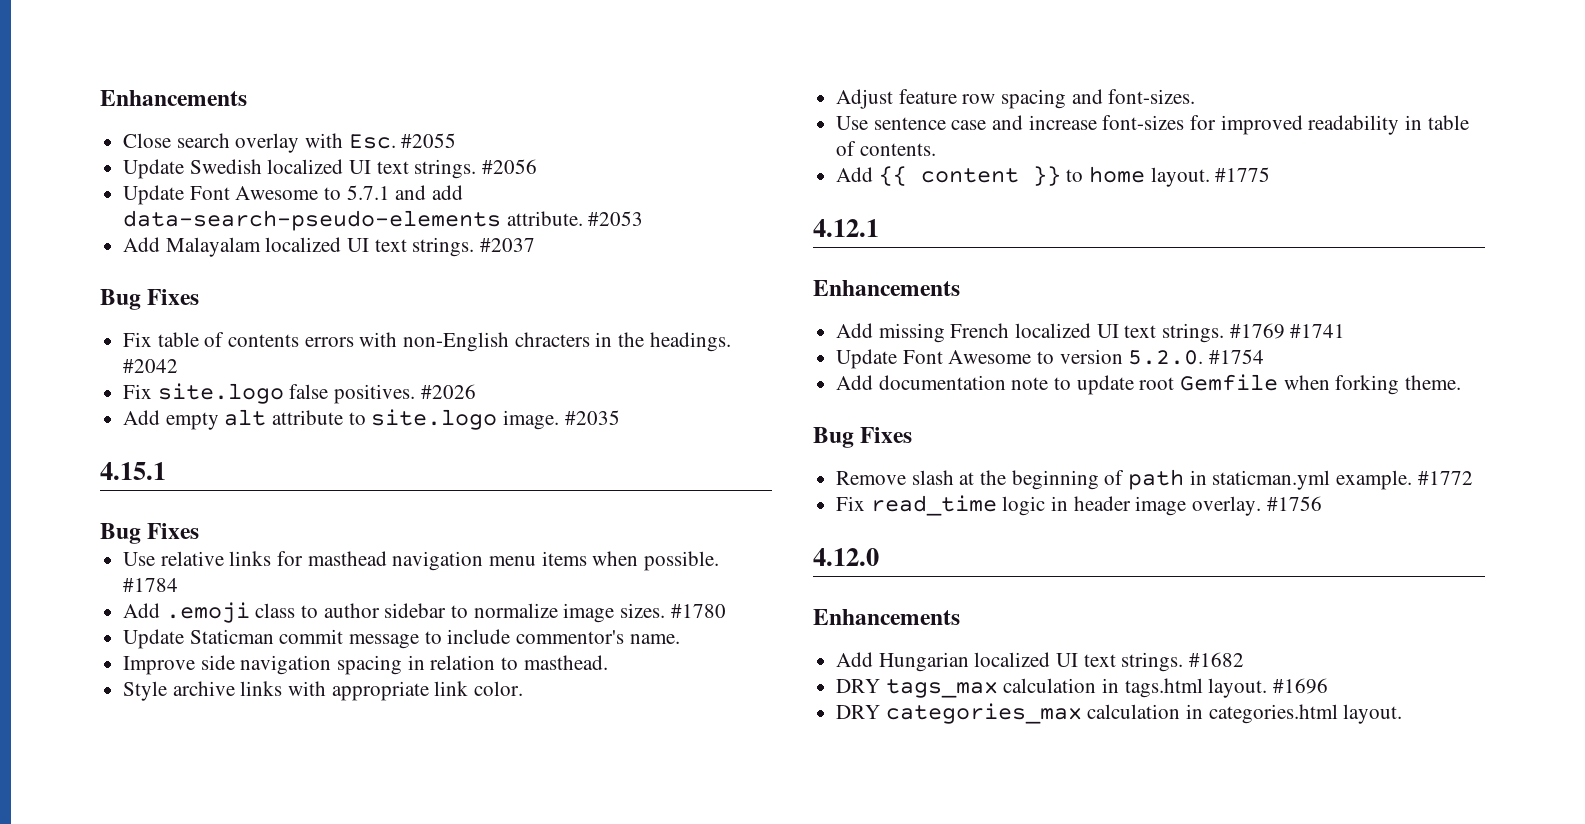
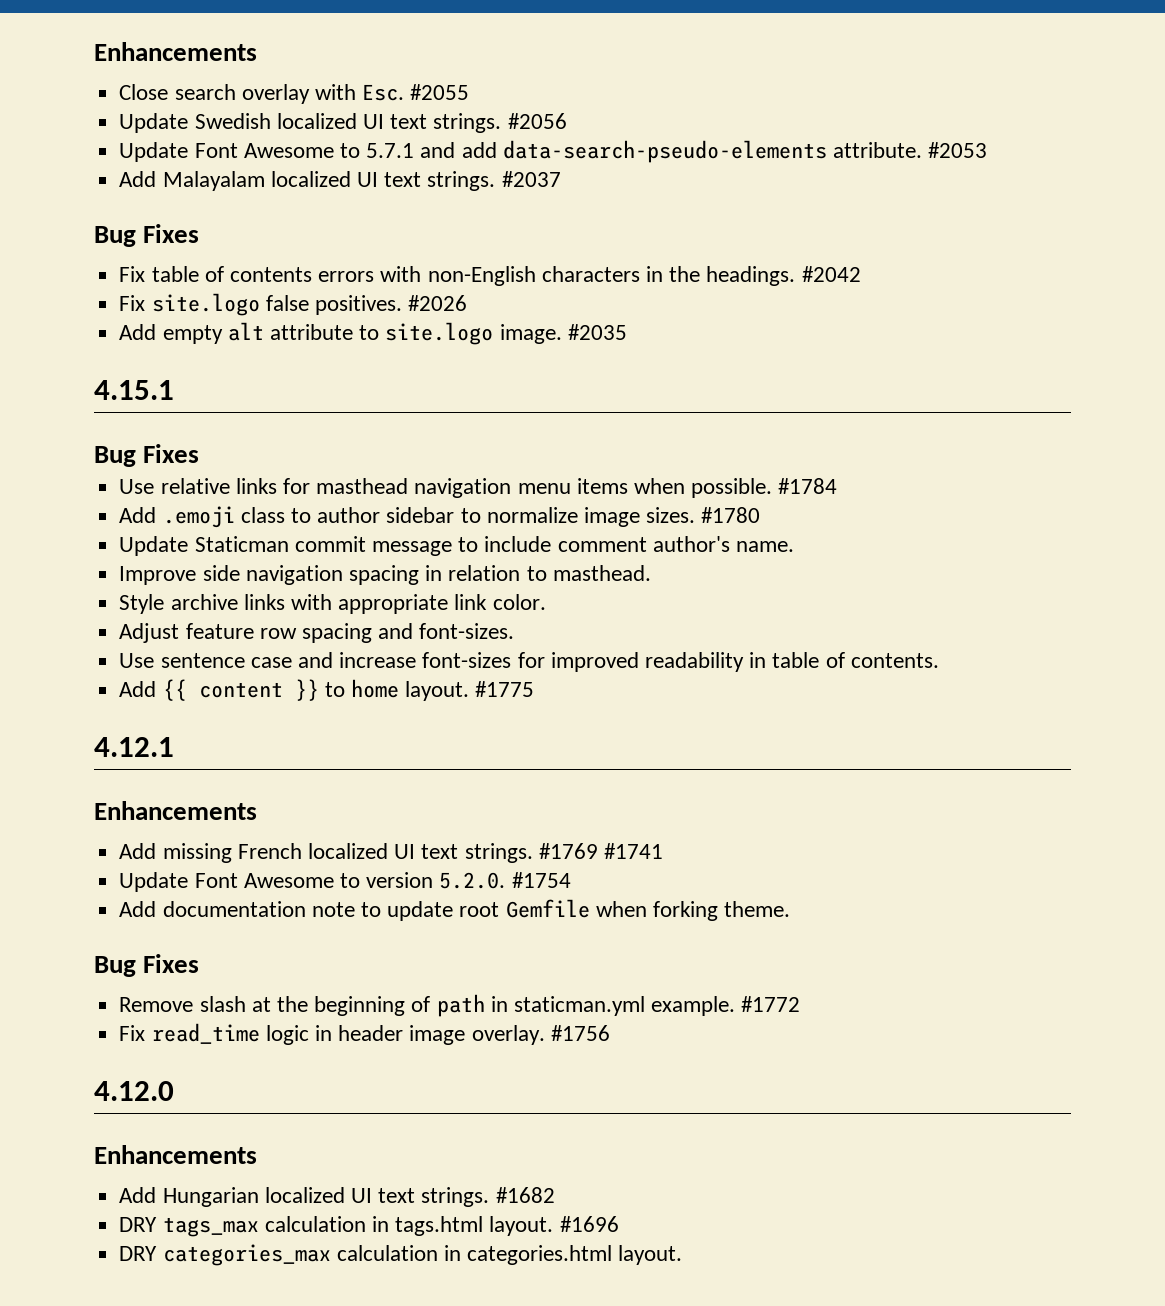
- Fix table of contents errors with non-English chracters in the headings.
+ Fix table of contents errors with non-English characters in the headings.
- Update Staticman commit message to include commentor's name.
+ Update Staticman commit message to include comment author's name.

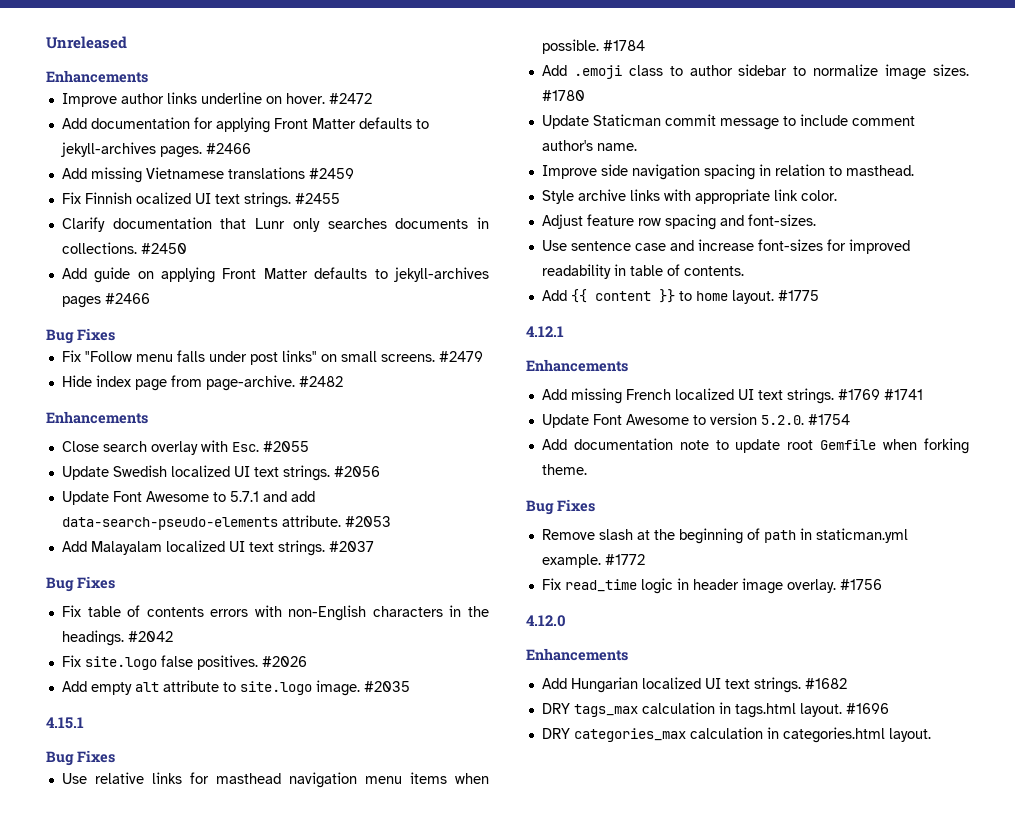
+ Unreleased
+ Enhancements
+ Improve author links underline on hover. #2472
+ Add documentation for applying Front Matter defaults to jekyll-archives pages. #2466
+ Add missing Vietnamese translations #2459
+ Fix Finnish ocalized UI text strings. #2455
+ Clarify documentation that Lunr only searches documents in collections. #2450
+ Add guide on applying Front Matter defaults to jekyll-archives pages #2466
+ Bug Fixes
+ Fix "Follow menu falls under post links" on small screens. #2479
+ Hide index page from page-archive. #2482

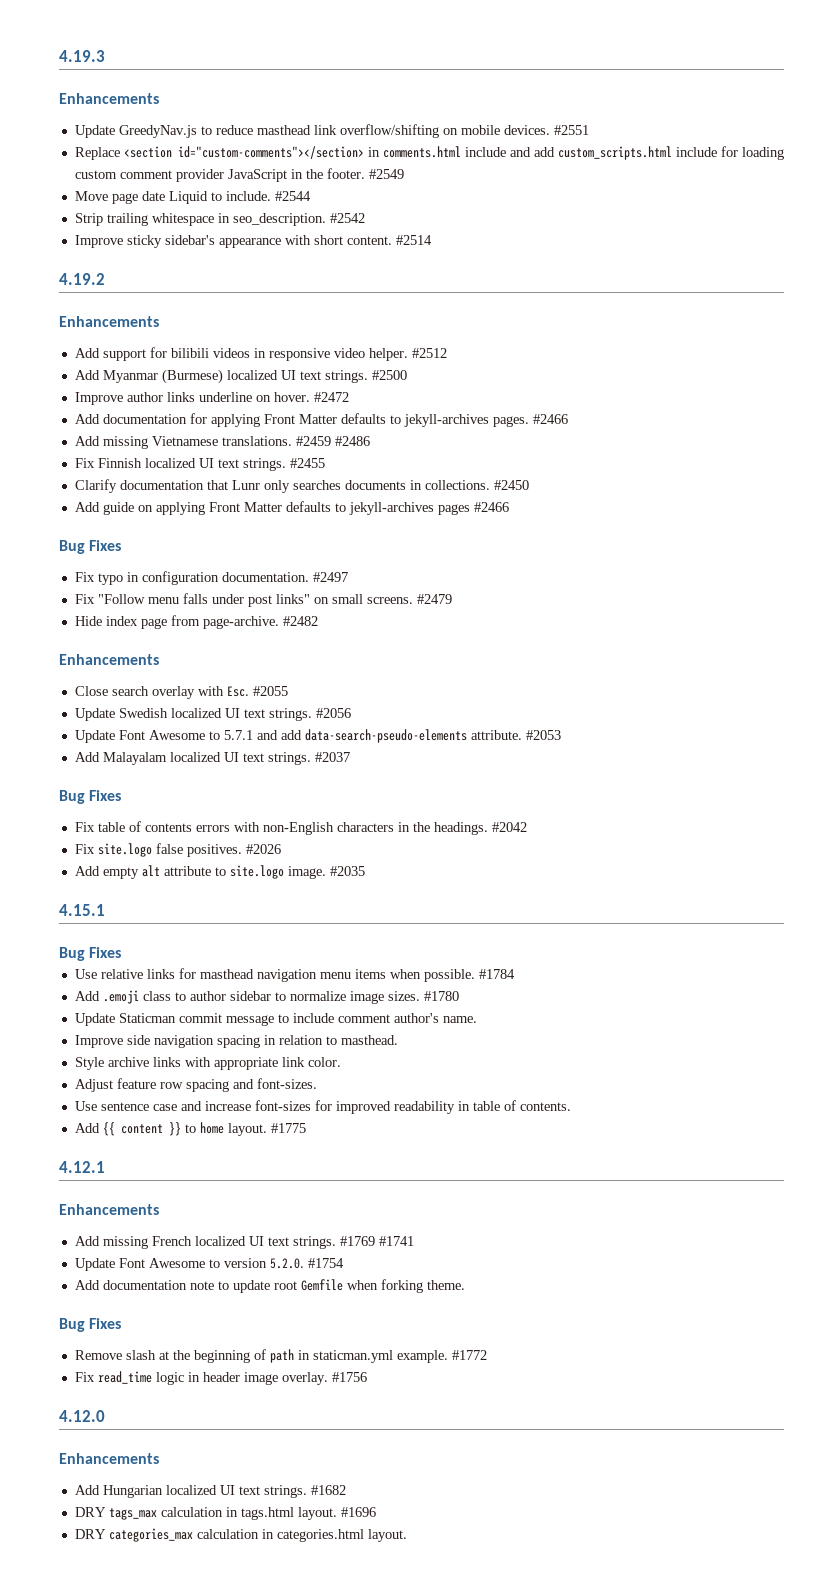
- Unreleased
+ 4.19.3
  Enhancements
+ Update GreedyNav.js to reduce masthead link overflow/shifting on mobile devices. #2551
+ Replace <section id="custom-comments"></section> in comments.html include and add custom_scripts.html include for loading custom comment provider JavaScript in the footer. #2549
+ Move page date Liquid to include. #2544
+ Strip trailing whitespace in seo_description. #2542
+ Improve sticky sidebar's appearance with short content. #2514
+ 4.19.2
+ Enhancements
+ Add support for bilibili videos in responsive video helper. #2512
+ Add Myanmar (Burmese) localized UI text strings. #2500
- Add missing Vietnamese translations #2459
+ Add missing Vietnamese translations. #2459 #2486
- Fix Finnish ocalized UI text strings.
+ Fix Finnish localized UI text strings.
+ Fix typo in configuration documentation. #2497

